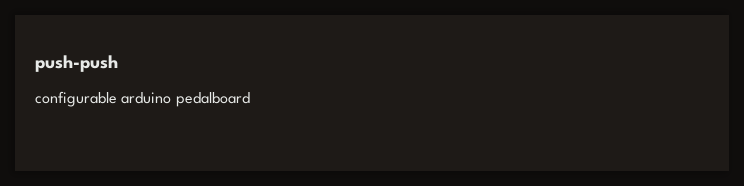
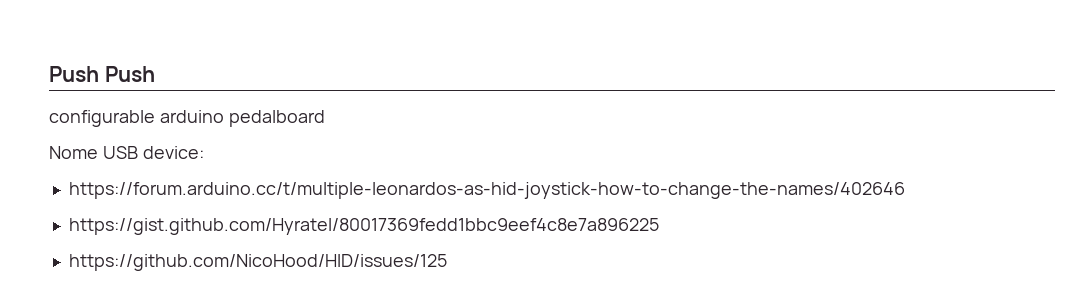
- push-push
+ Push Push
+ Nome USB device:
+ https://forum.arduino.cc/t/multiple-leonardos-as-hid-joystick-how-to-change-the-names/402646
+ https://gist.github.com/Hyratel/80017369fedd1bbc9eef4c8e7a896225
+ https://github.com/NicoHood/HID/issues/125

